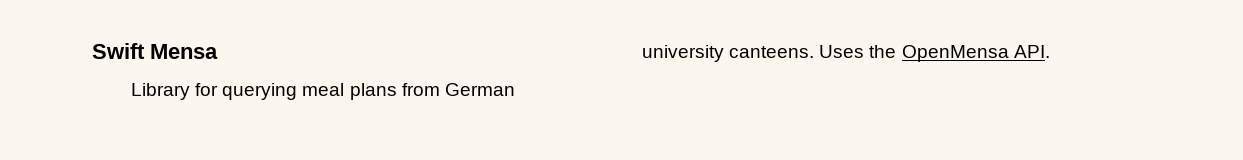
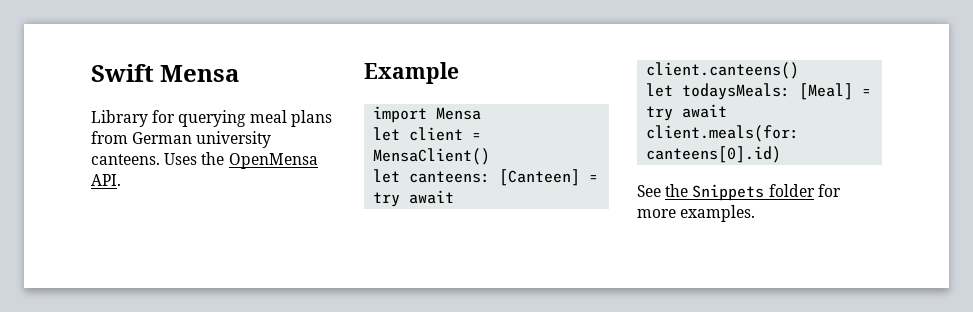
+ Example
+ import Mensa
+ let client = MensaClient()
+ let canteens: [Canteen] = try await client.canteens()
+ let todaysMeals: [Meal] = try await client.meals(for: canteens[0].id)
+ See the Snippets folder for more examples.

